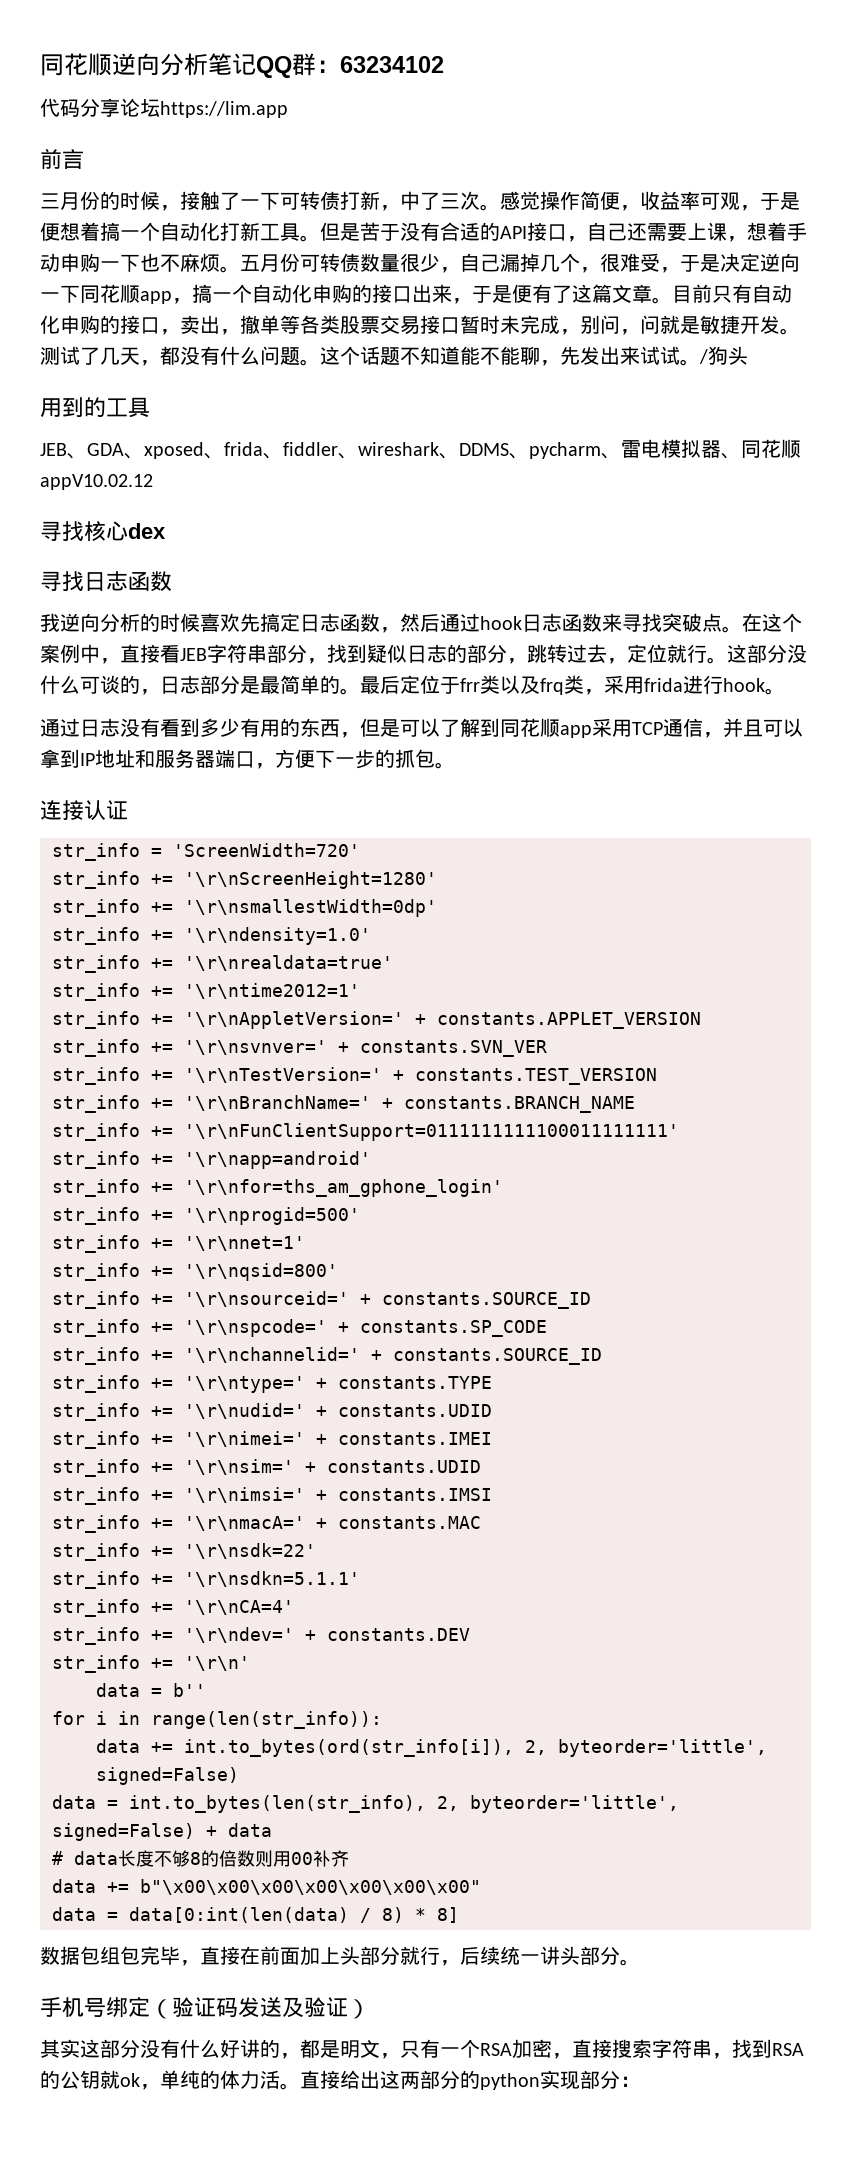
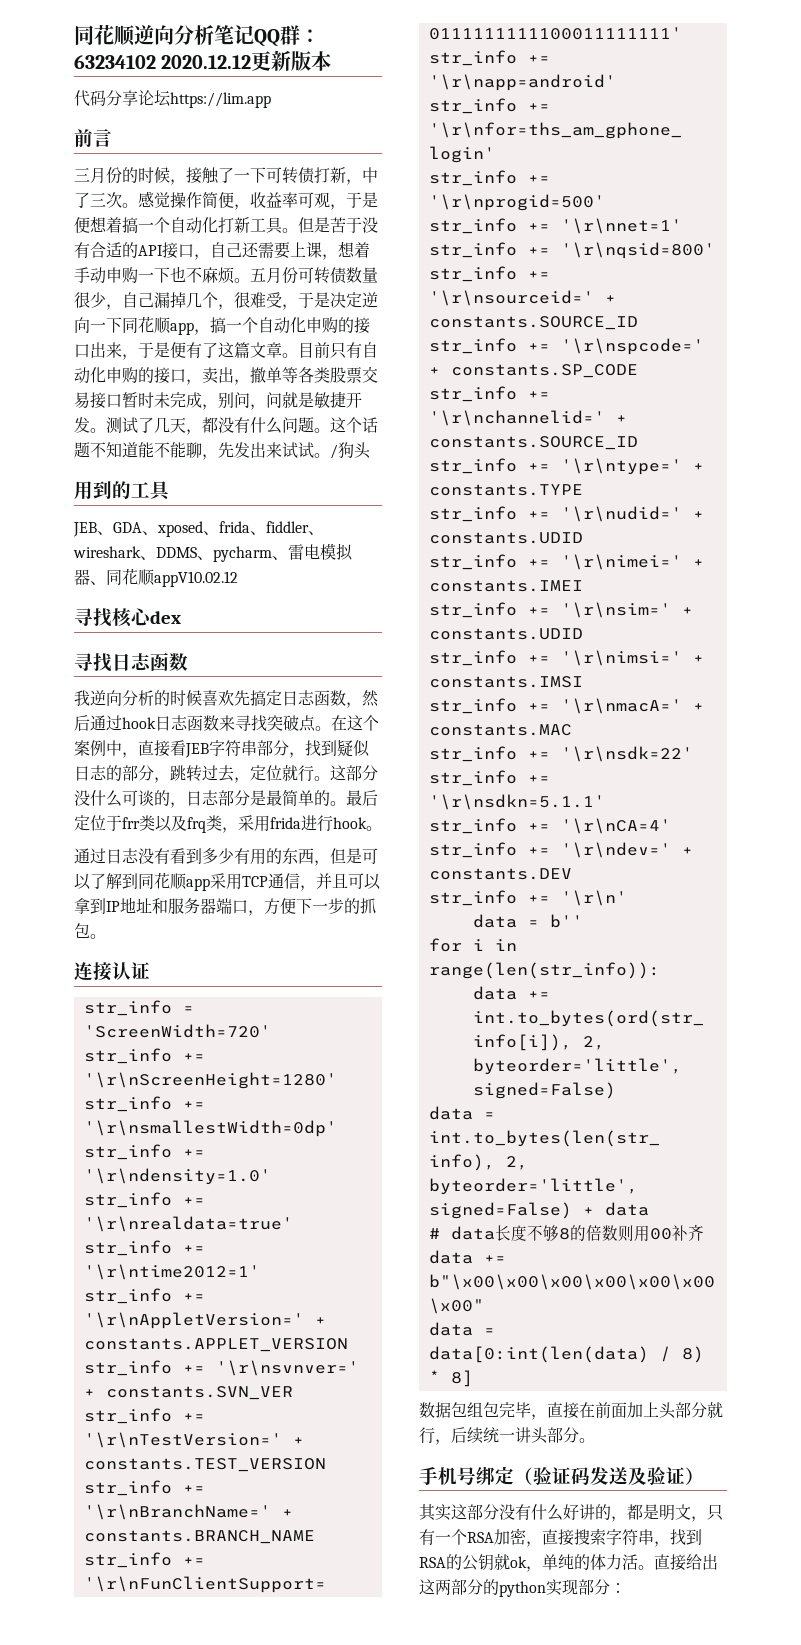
- 同花顺逆向分析笔记QQ群：63234102
+ 同花顺逆向分析笔记QQ群：63234102 2020.12.12更新版本

